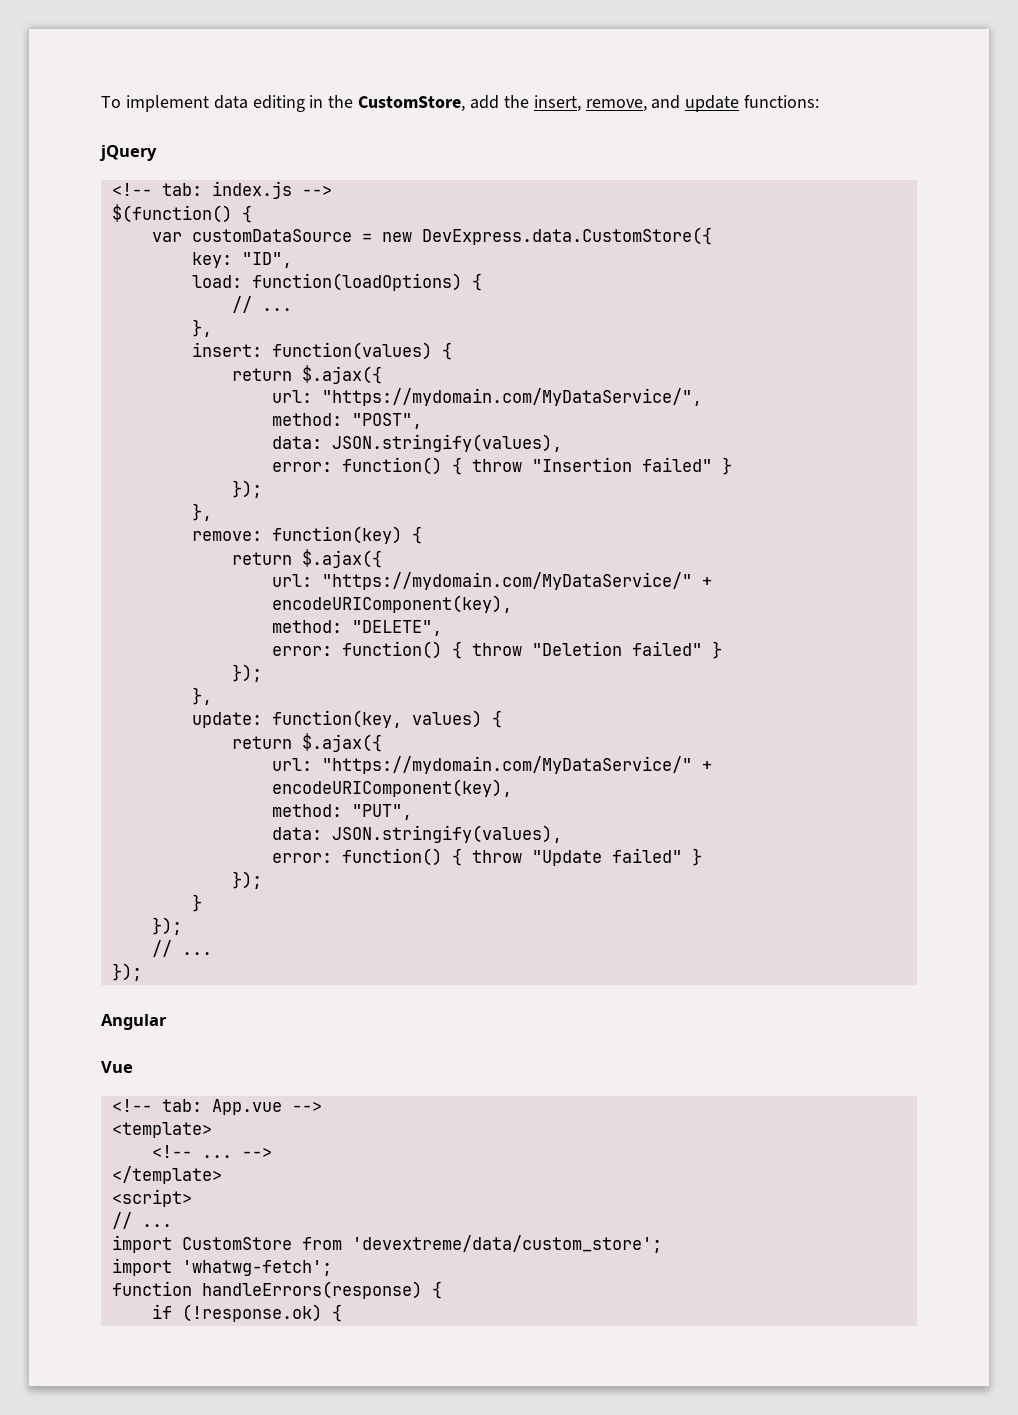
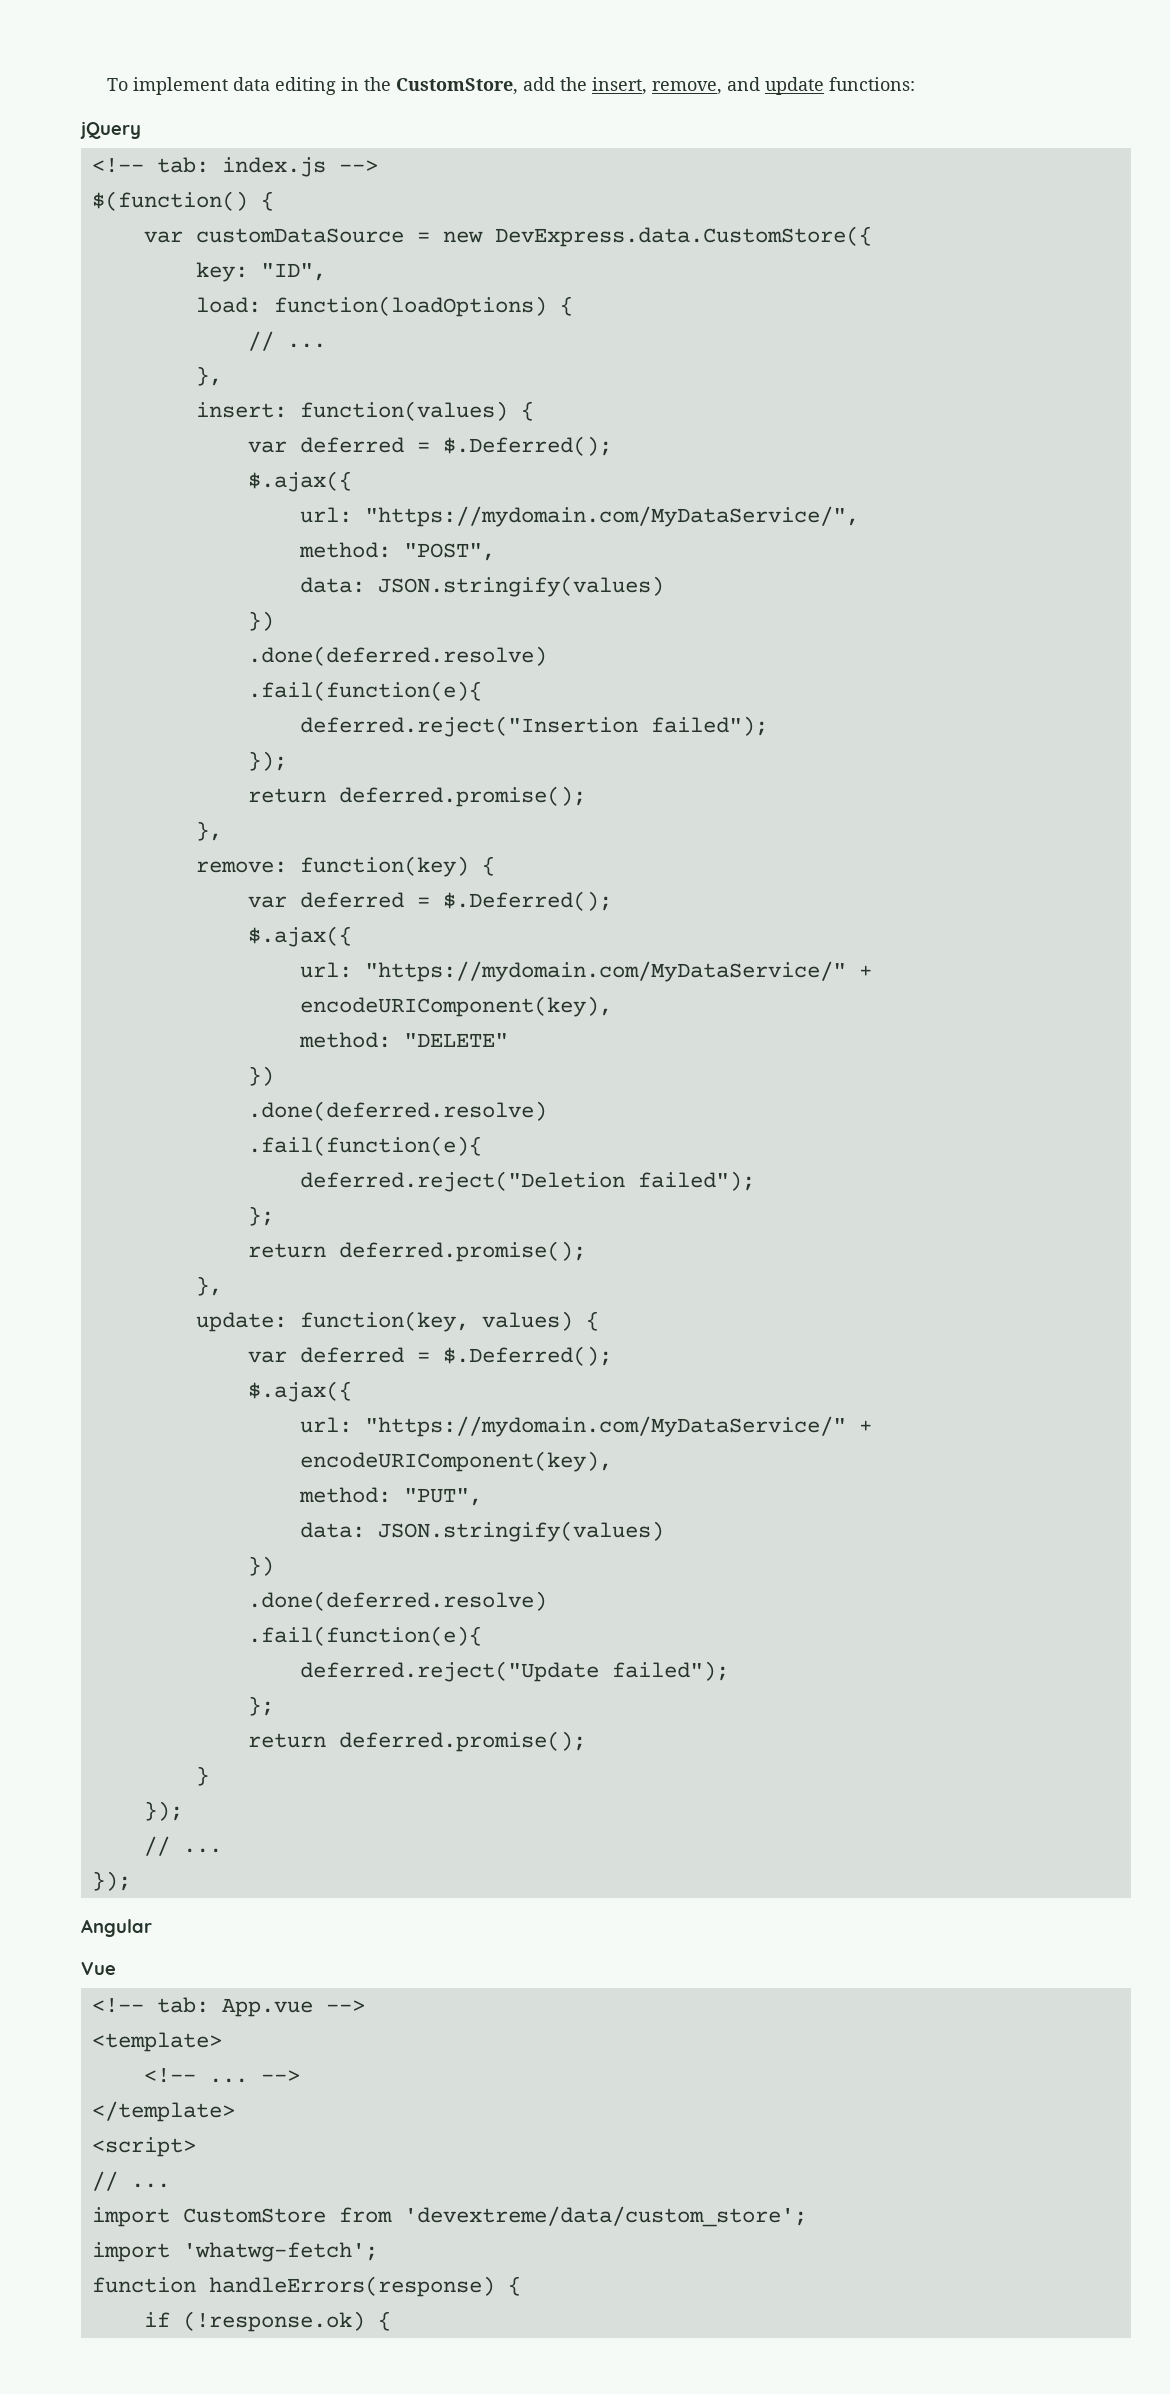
  insert: function(values) {
- return $.ajax({
+ var deferred = $.Deferred();
+ $.ajax({
  method: "POST",
- data: JSON.stringify(values),
- error: function() { throw "Insertion failed" }
+ data: JSON.stringify(values)
+ })
+ .done(deferred.resolve)
+ .fail(function(e){
+ deferred.reject("Insertion failed");
  });
+ return deferred.promise();
  remove: function(key) {
- return $.ajax({
+ var deferred = $.Deferred();
+ $.ajax({
  url: "https://mydomain.com/MyDataService/" + encodeURIComponent(key),
- method: "DELETE",
- error: function() { throw "Deletion failed" }
- });
+ method: "DELETE"
+ })
+ .done(deferred.resolve)
+ .fail(function(e){
+ deferred.reject("Deletion failed");
+ };
+ return deferred.promise();
  update: function(key, values) {
- return $.ajax({
+ var deferred = $.Deferred();
+ $.ajax({
  method: "PUT",
- data: JSON.stringify(values),
- error: function() { throw "Update failed" }
- });
+ data: JSON.stringify(values)
+ })
+ .done(deferred.resolve)
+ .fail(function(e){
+ deferred.reject("Update failed");
+ };
+ return deferred.promise();

